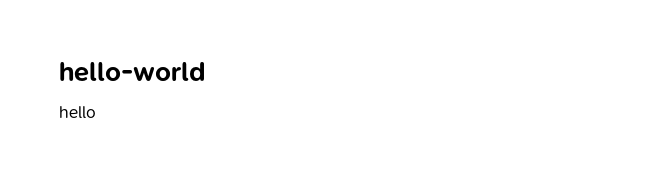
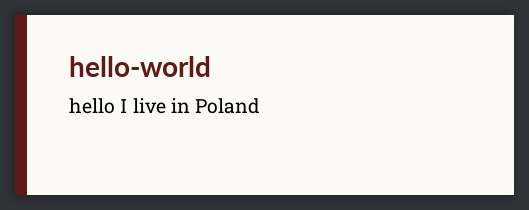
- hello
+ hello I live in Poland

